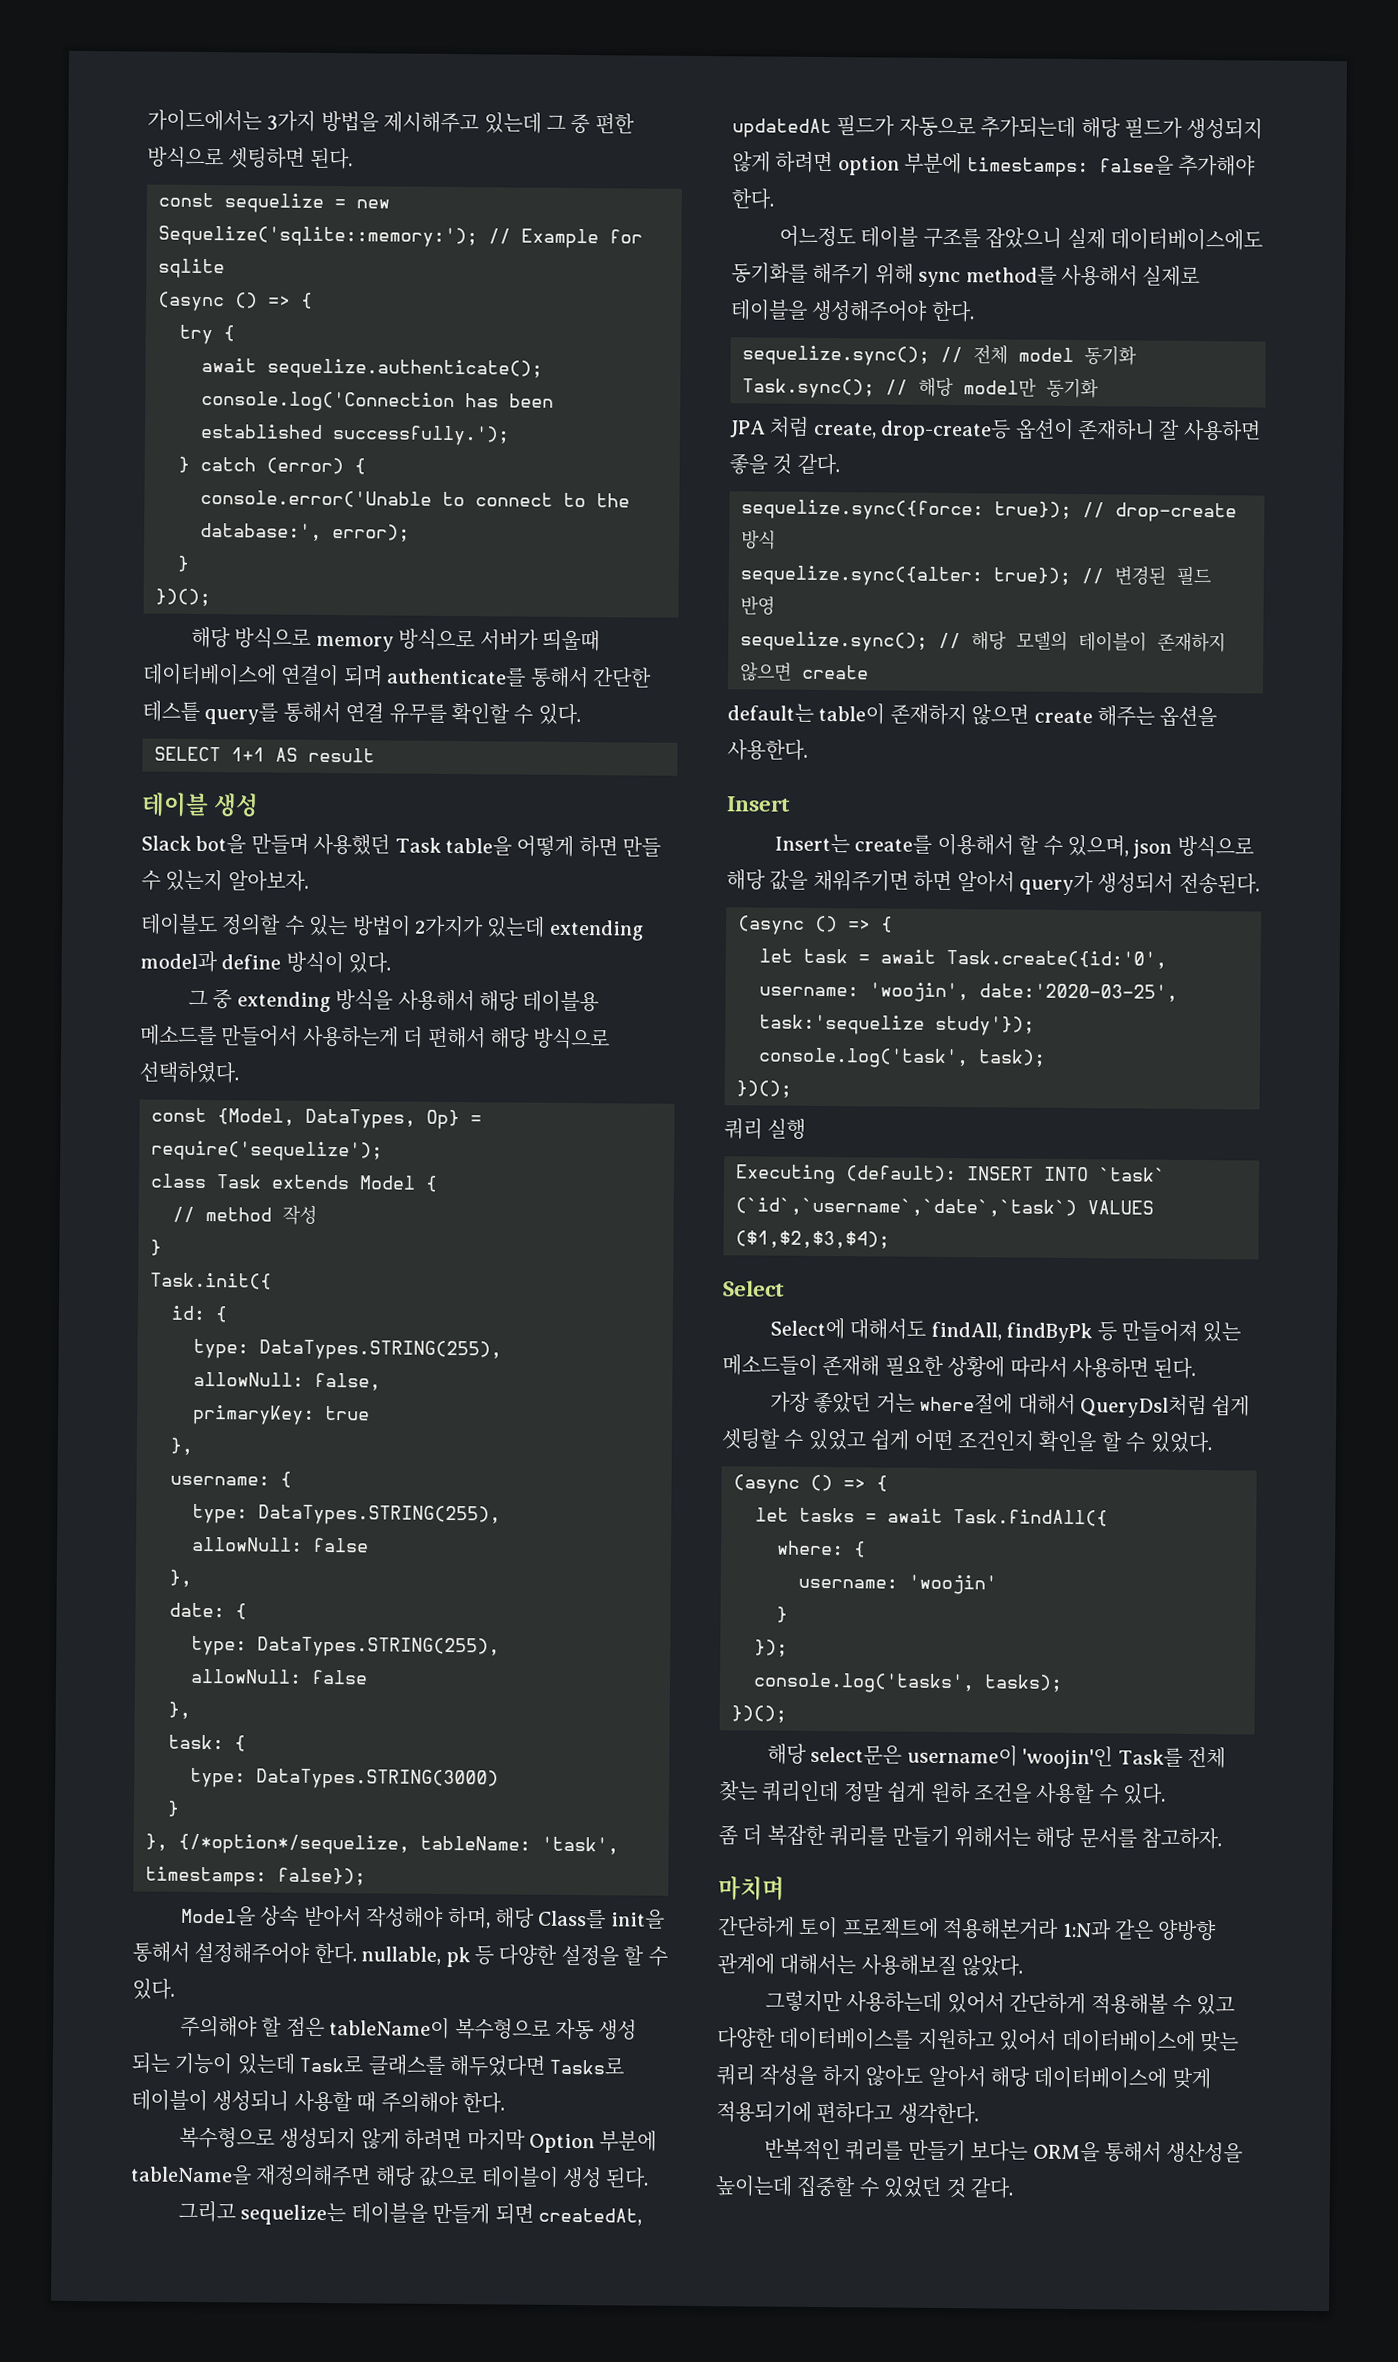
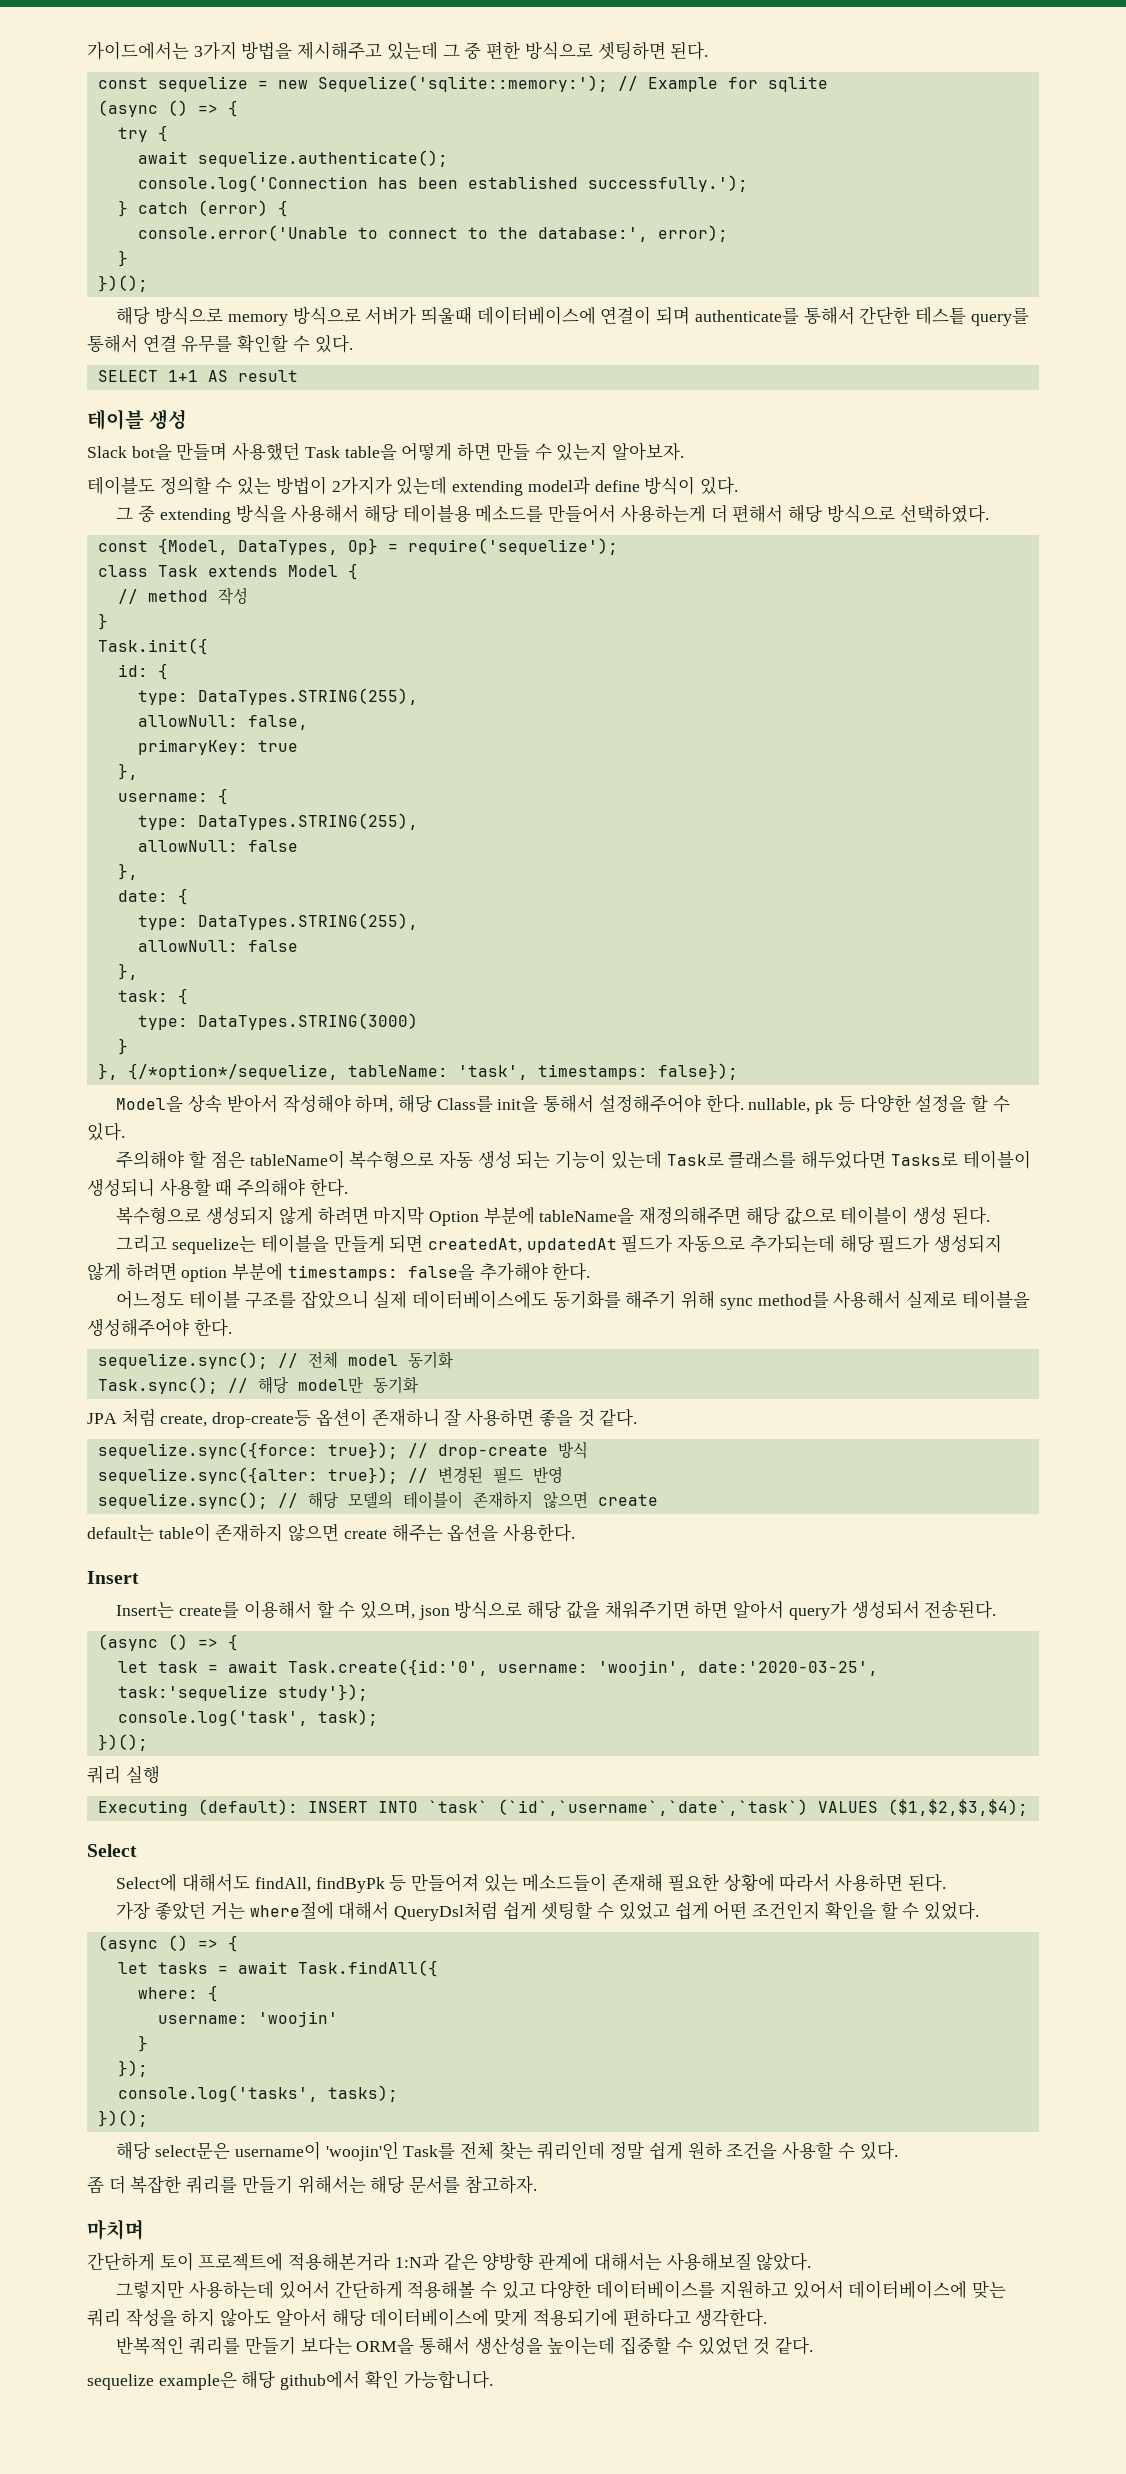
+ sequelize example은 해당 github에서 확인 가능합니다.

